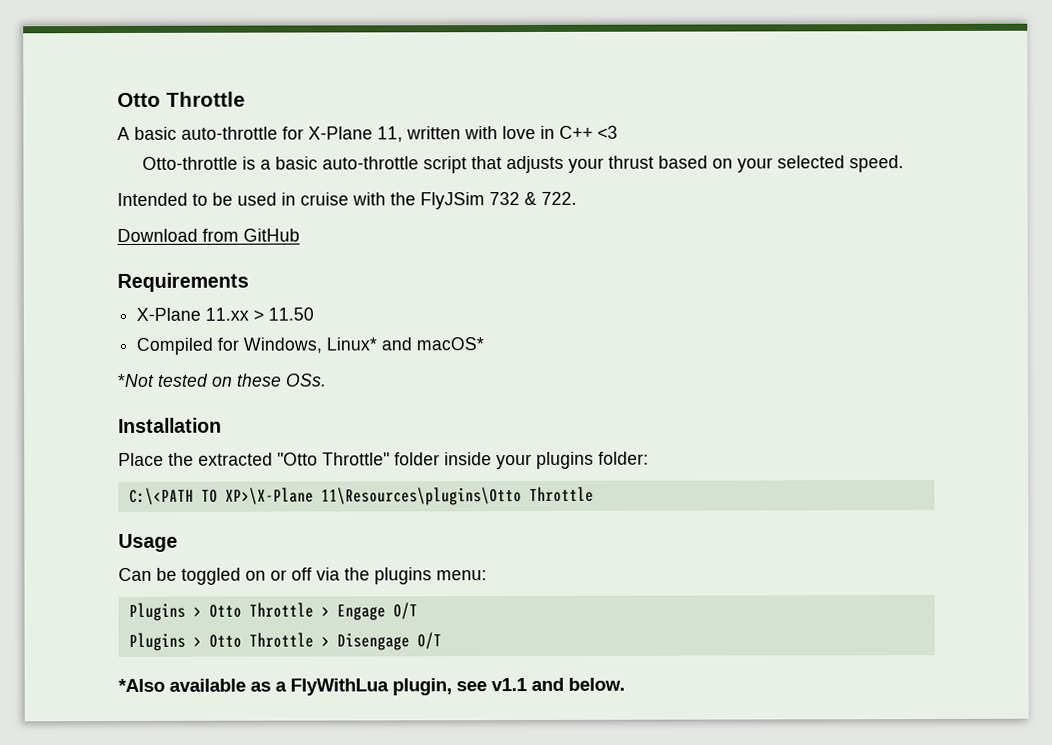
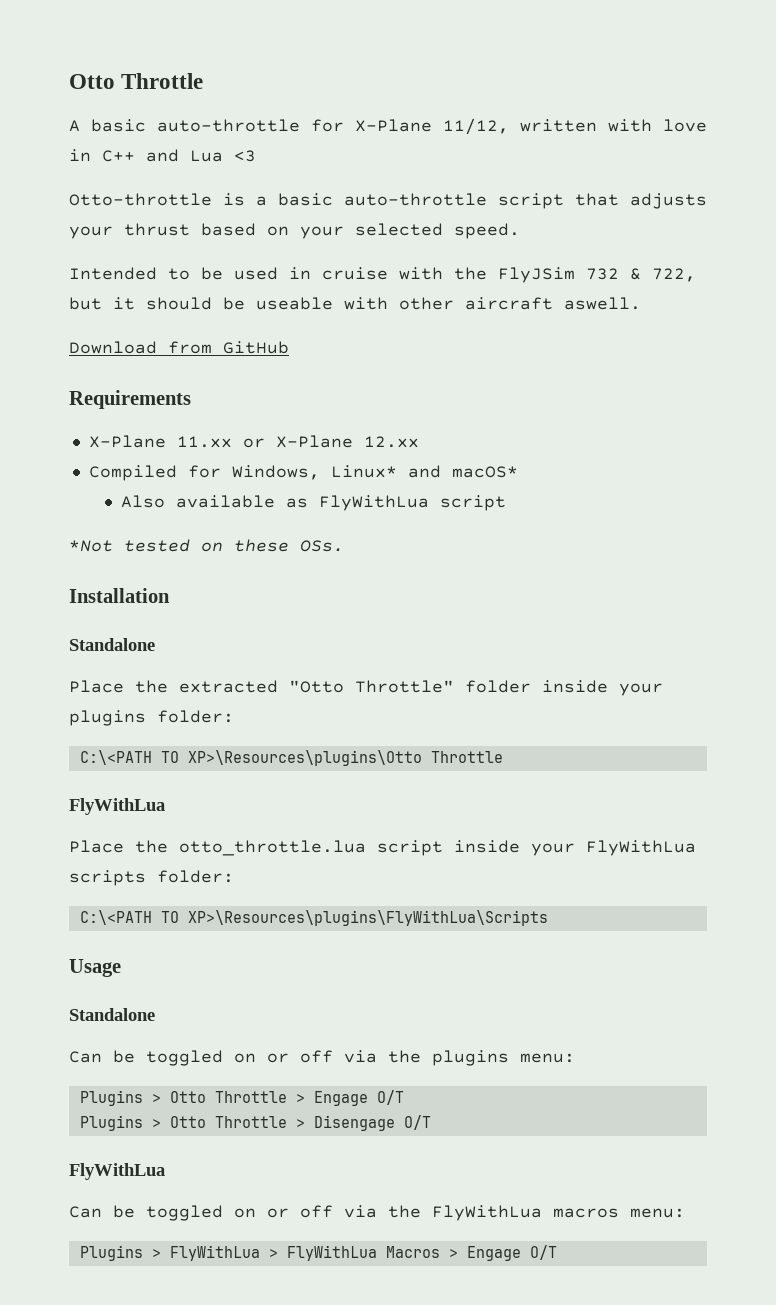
- A basic auto-throttle for X-Plane 11, written with love in C++ <3
+ A basic auto-throttle for X-Plane 11/12, written with love in C++ and Lua <3
- Intended to be used in cruise with the FlyJSim 732 & 722.
+ Intended to be used in cruise with the FlyJSim 732 & 722, but it should be useable with other aircraft aswell.
- X-Plane 11.xx > 11.50
+ X-Plane 11.xx or X-Plane 12.xx
+ Also available as FlyWithLua script
  Installation
+ Standalone
- C:\<PATH TO XP>\X-Plane 11\Resources\plugins\Otto Throttle
+ C:\<PATH TO XP>\Resources\plugins\Otto Throttle
+ FlyWithLua
+ Place the otto_throttle.lua script inside your FlyWithLua scripts folder:
+ C:\<PATH TO XP>\Resources\plugins\FlyWithLua\Scripts
  Usage
+ Standalone
  Plugins > Otto Throttle > Disengage O/T
- *Also available as a FlyWithLua plugin, see v1.1 and below.
+ FlyWithLua
+ Can be toggled on or off via the FlyWithLua macros menu:
+ Plugins > FlyWithLua > FlyWithLua Macros > Engage O/T

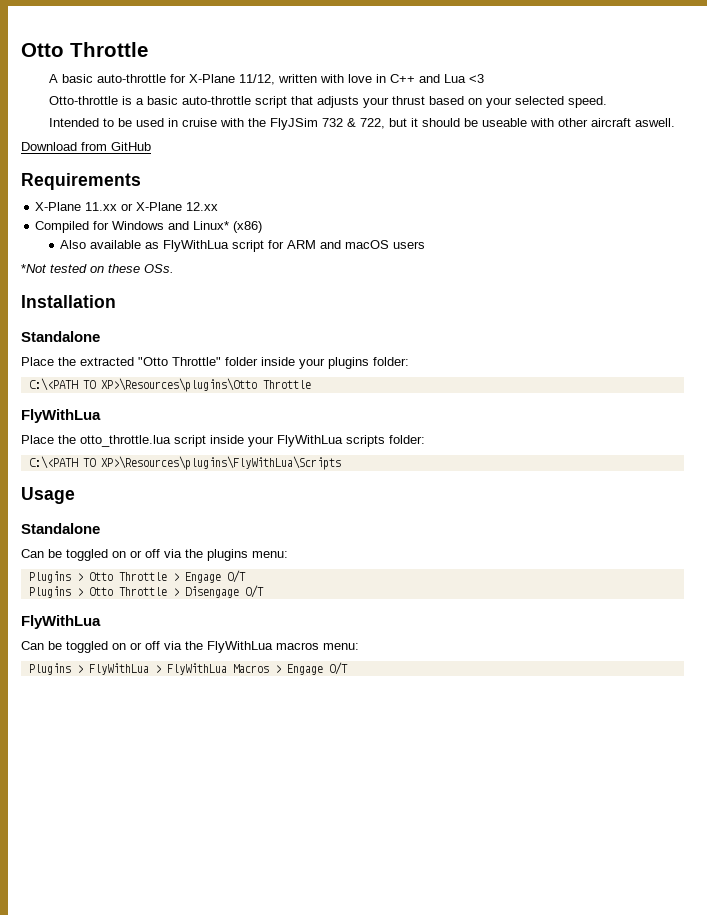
- Compiled for Windows, Linux* and macOS*
+ Compiled for Windows and Linux* (x86)
- Also available as FlyWithLua script
+ Also available as FlyWithLua script for ARM and macOS users

